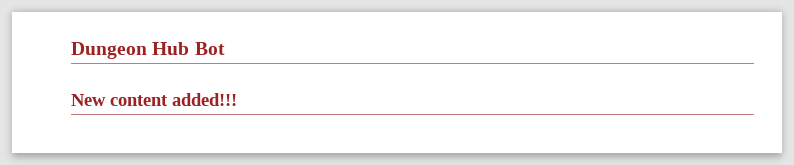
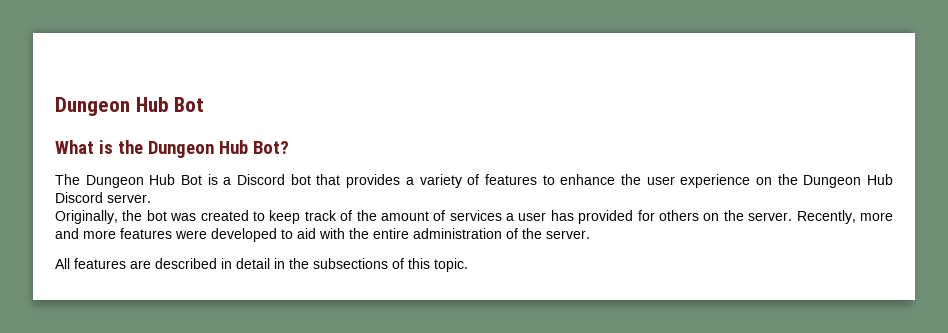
- New content added!!!
+ What is the Dungeon Hub Bot?
+ The Dungeon Hub Bot is a Discord bot that provides a variety of features to enhance the user experience on the Dungeon Hub Discord server.
+ Originally, the bot was created to keep track of the amount of services a user has provided for others on the server. Recently, more and more features were developed to aid with the entire administration of the server.
+ All features are described in detail in the subsections of this topic.

